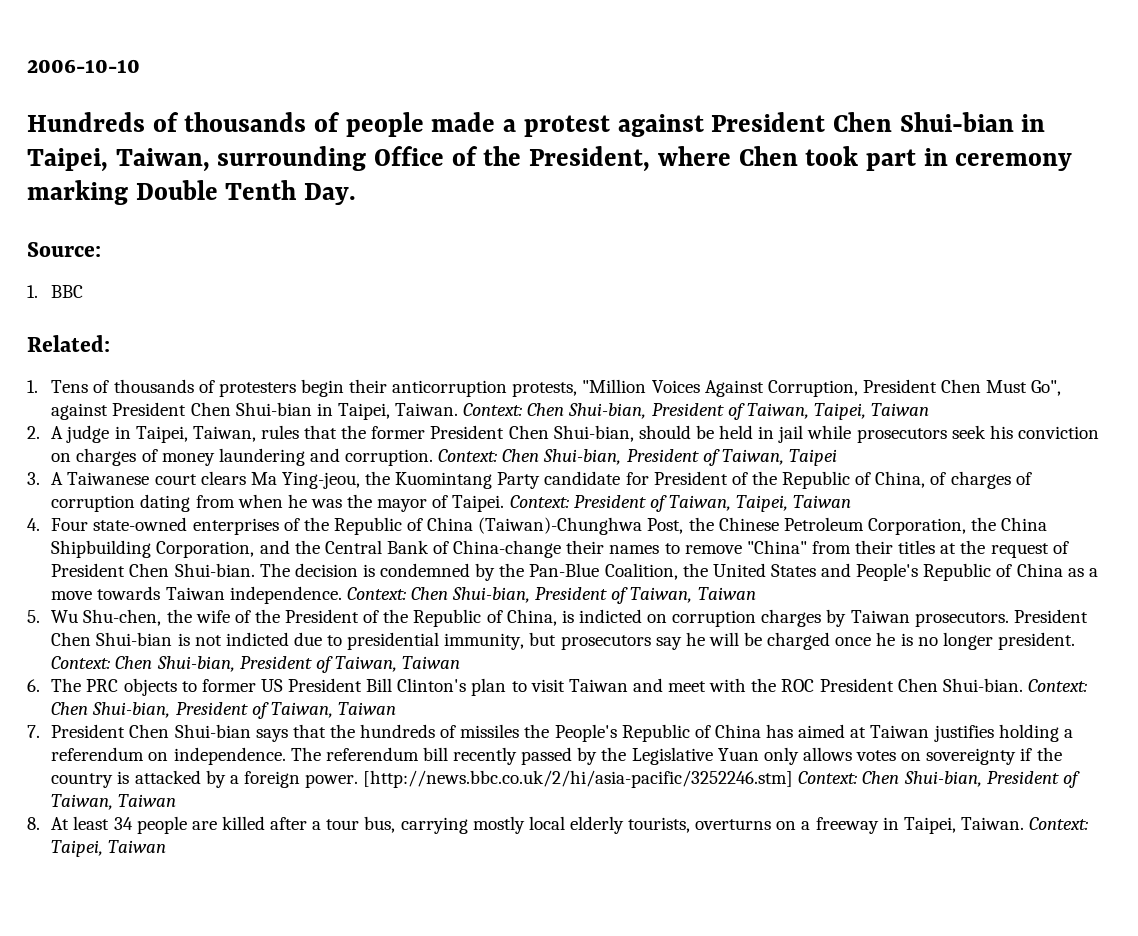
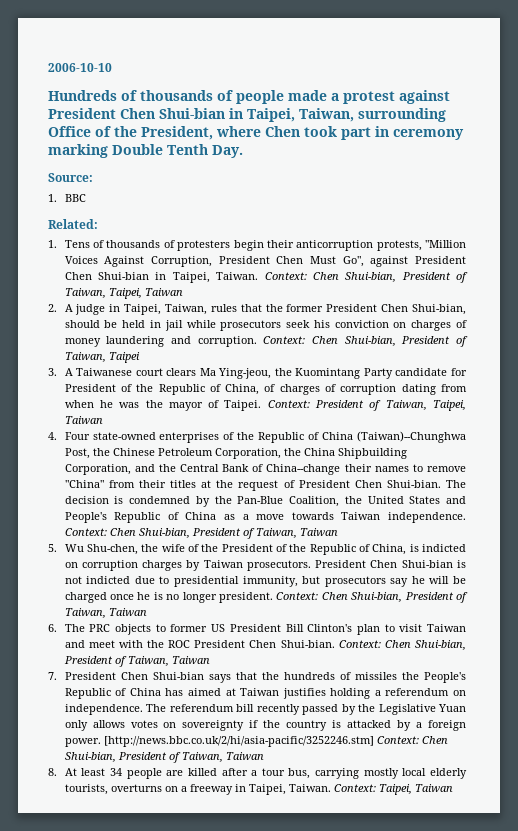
- 4. Four state-owned enterprises of the Republic of China (Taiwan)-Chunghwa Post, the Chinese Petroleum Corporation, the China Shipbuilding Corporation, and the Central Bank of China-change their names to remove "China" from their titles at the request of President Chen Shui-bian.
+ 4. Four state-owned enterprises of the Republic of China (Taiwan)--Chunghwa Post, the Chinese Petroleum Corporation, the China Shipbuilding Corporation, and the Central Bank of China--change their names to remove "China" from their titles at the request of President Chen Shui-bian.

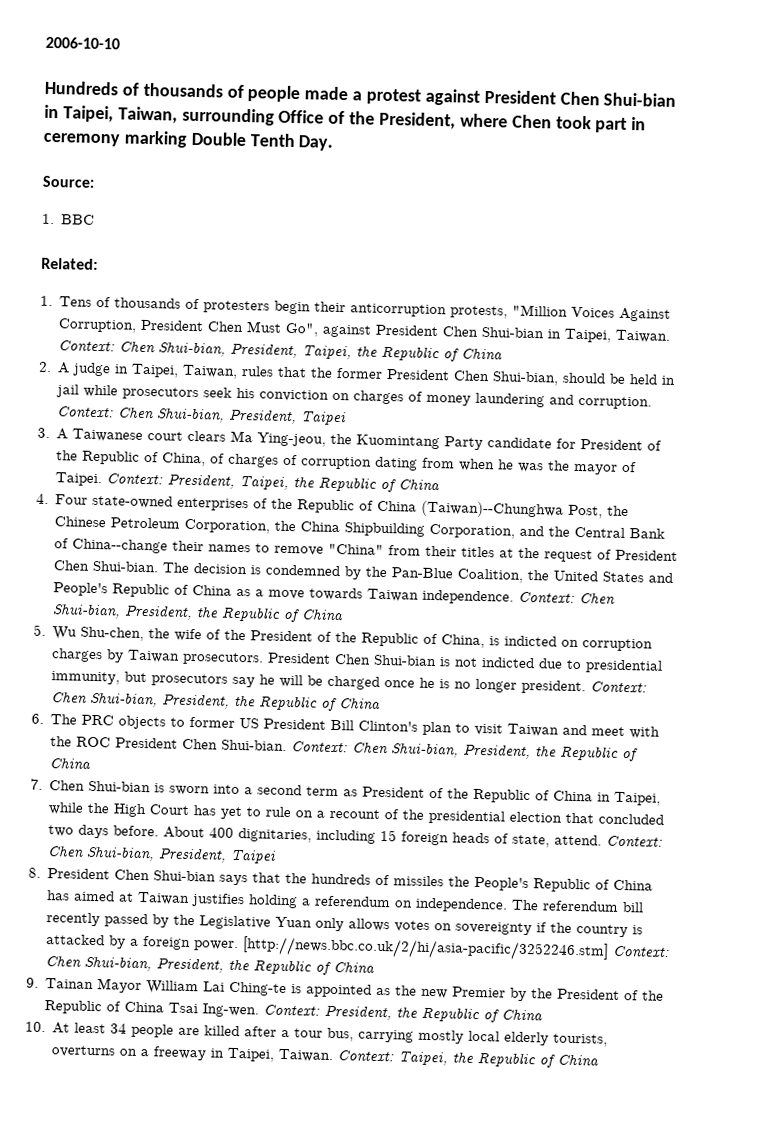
- Context: Chen Shui-bian, President of Taiwan, Taipei, Taiwan
+ Context: Chen Shui-bian, President, Taipei, the Republic of China
- 2. A judge in Taipei, Taiwan, rules that the former President Chen Shui-bian, should be held in jail while prosecutors seek his conviction on charges of money laundering and corruption. Context: Chen Shui-bian, President of Taiwan, Taipei
+ 2. A judge in Taipei, Taiwan, rules that the former President Chen Shui-bian, should be held in jail while prosecutors seek his conviction on charges of money laundering and corruption. Context: Chen Shui-bian, President, Taipei
- Context: President of Taiwan, Taipei, Taiwan
+ Context: President, Taipei, the Republic of China
- The decision is condemned by the Pan-Blue Coalition, the United States and People's Republic of China as a move towards Taiwan independence. Context: Chen Shui-bian, President of Taiwan, Taiwan
+ The decision is condemned by the Pan-Blue Coalition, the United States and People's Republic of China as a move towards Taiwan independence. Context: Chen Shui-bian, President, the Republic of China
- President Chen Shui-bian is not indicted due to presidential immunity, but prosecutors say he will be charged once he is no longer president. Context: Chen Shui-bian, President of Taiwan, Taiwan
+ President Chen Shui-bian is not indicted due to presidential immunity, but prosecutors say he will be charged once he is no longer president. Context: Chen Shui-bian, President, the Republic of China
- 6. The PRC objects to former US President Bill Clinton's plan to visit Taiwan and meet with the ROC President Chen Shui-bian. Context: Chen Shui-bian, President of Taiwan, Taiwan
- 7. President Chen Shui-bian says that the hundreds of missiles the People's Republic of China has aimed at Taiwan justifies holding a referendum on independence.
+ 6. The PRC objects to former US President Bill Clinton's plan to visit Taiwan and meet with the ROC President Chen Shui-bian. Context: Chen Shui-bian, President, the Republic of China
+ 7. Chen Shui-bian is sworn into a second term as President of the Republic of China in Taipei, while the High Court has yet to rule on a recount of the presidential election that concluded two days before. About 400 dignitaries, including 15 foreign heads of state, attend. Context: Chen Shui-bian, President, Taipei
+ 8. President Chen Shui-bian says that the hundreds of missiles the People's Republic of China has aimed at Taiwan justifies holding a referendum on independence.
- [http://news.bbc.co.uk/2/hi/asia-pacific/3252246.stm] Context: Chen Shui-bian, President of Taiwan, Taiwan
- 8. At least 34 people are killed after a tour bus, carrying mostly local elderly tourists, overturns on a freeway in Taipei, Taiwan.
+ [http://news.bbc.co.uk/2/hi/asia-pacific/3252246.stm] Context: Chen Shui-bian, President, the Republic of China
+ 9. Tainan Mayor William Lai Ching-te is appointed as the new Premier by the President of the Republic of China Tsai Ing-wen. Context: President, the Republic of China
+ 10. At least 34 people are killed after a tour bus, carrying mostly local elderly tourists, overturns on a freeway in Taipei, Taiwan.
- Context: Taipei, Taiwan
+ Context: Taipei, the Republic of China

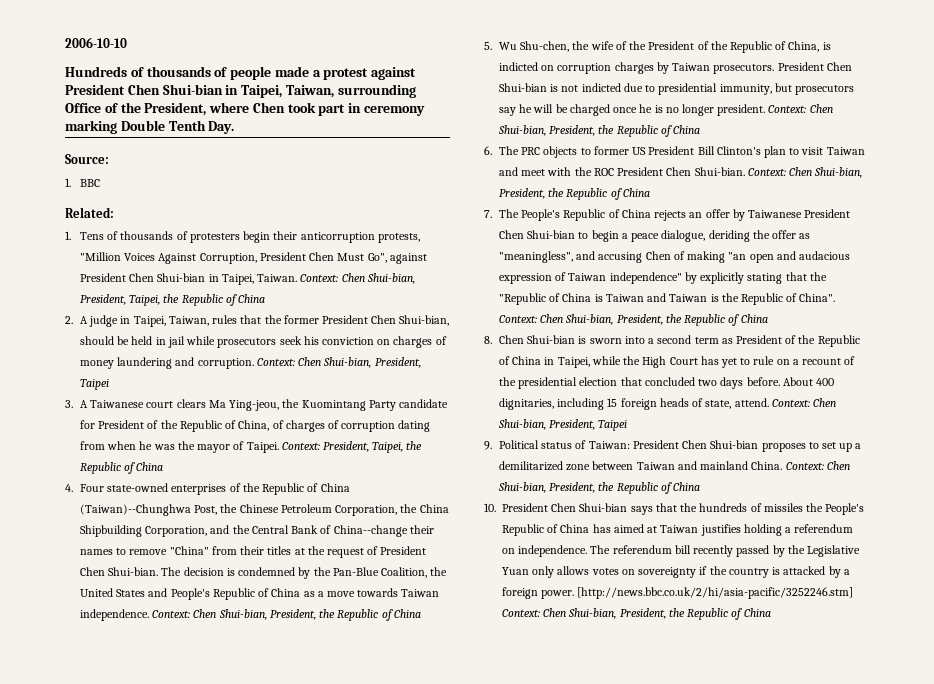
- 7. Chen Shui-bian is sworn into a second term as President of the Republic of China in Taipei, while the High Court has yet to rule on a recount of the presidential election that concluded two days before.
+ 7. The People's Republic of China rejects an offer by Taiwanese President Chen Shui-bian to begin a peace dialogue, deriding the offer as "meaningless", and accusing Chen of making "an open and audacious expression of Taiwan independence" by explicitly stating that the "Republic of China is Taiwan and Taiwan is the Republic of China". Context: Chen Shui-bian, President, the Republic of China
+ 8. Chen Shui-bian is sworn into a second term as President of the Republic of China in Taipei, while the High Court has yet to rule on a recount of the presidential election that concluded two days before.
- 8. President Chen Shui-bian says that the hundreds of missiles the People's Republic of China has aimed at Taiwan justifies holding a referendum on independence.
+ 9. Political status of Taiwan: President Chen Shui-bian proposes to set up a demilitarized zone between Taiwan and mainland China. Context: Chen Shui-bian, President, the Republic of China
+ 10. President Chen Shui-bian says that the hundreds of missiles the People's Republic of China has aimed at Taiwan justifies holding a referendum on independence.
- 9. Tainan Mayor William Lai Ching-te is appointed as the new Premier by the President of the Republic of China Tsai Ing-wen. Context: President, the Republic of China
- 10. At least 34 people are killed after a tour bus, carrying mostly local elderly tourists, overturns on a freeway in Taipei, Taiwan. Context: Taipei, the Republic of China

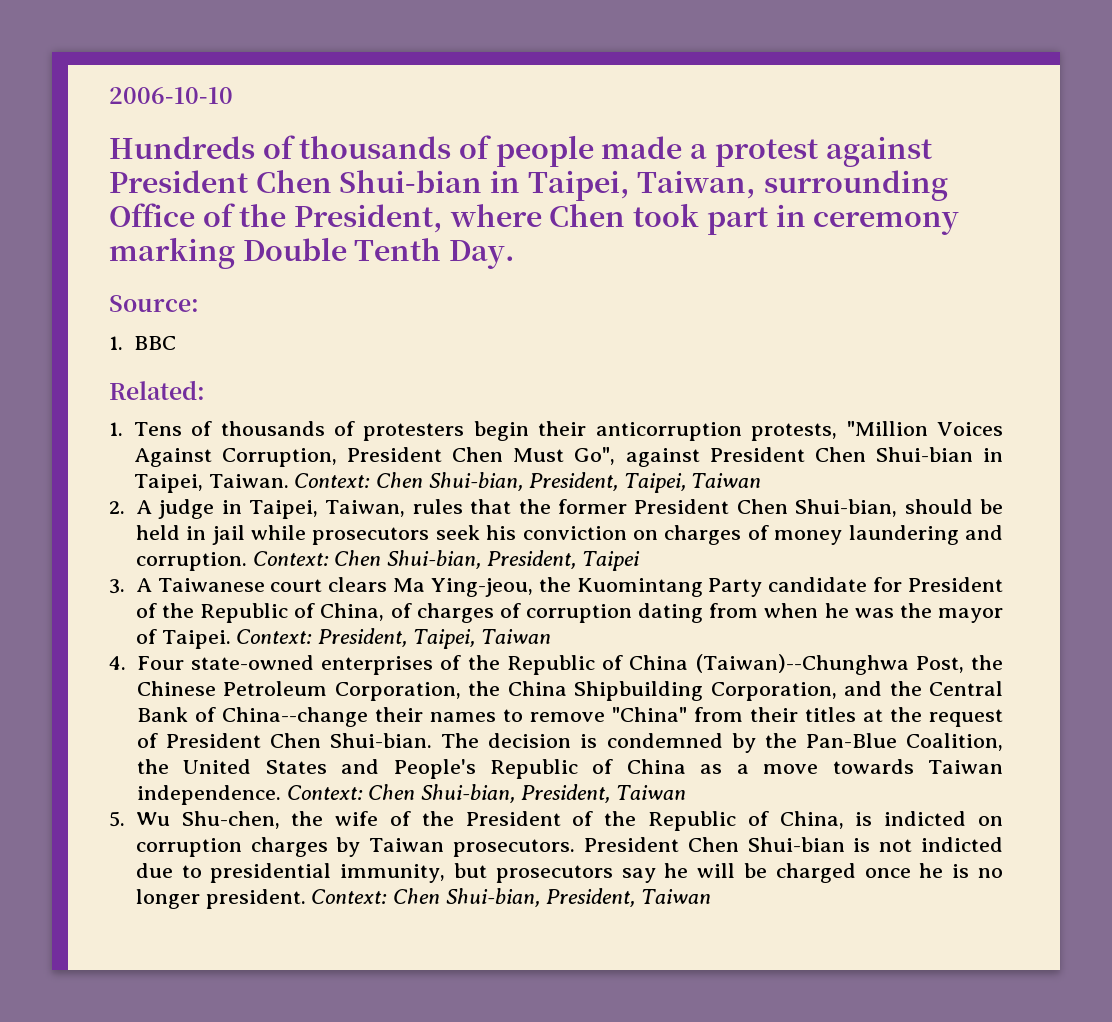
- Context: Chen Shui-bian, President, Taipei, the Republic of China
+ Context: Chen Shui-bian, President, Taipei, Taiwan
- Context: President, Taipei, the Republic of China
+ Context: President, Taipei, Taiwan
- The decision is condemned by the Pan-Blue Coalition, the United States and People's Republic of China as a move towards Taiwan independence. Context: Chen Shui-bian, President, the Republic of China
+ The decision is condemned by the Pan-Blue Coalition, the United States and People's Republic of China as a move towards Taiwan independence. Context: Chen Shui-bian, President, Taiwan
- President Chen Shui-bian is not indicted due to presidential immunity, but prosecutors say he will be charged once he is no longer president. Context: Chen Shui-bian, President, the Republic of China
- 6. The PRC objects to former US President Bill Clinton's plan to visit Taiwan and meet with the ROC President Chen Shui-bian. Context: Chen Shui-bian, President, the Republic of China
- 7. The People's Republic of China rejects an offer by Taiwanese President Chen Shui-bian to begin a peace dialogue, deriding the offer as "meaningless", and accusing Chen of making "an open and audacious expression of Taiwan independence" by explicitly stating that the "Republic of China is Taiwan and Taiwan is the Republic of China". Context: Chen Shui-bian, President, the Republic of China
- 8. Chen Shui-bian is sworn into a second term as President of the Republic of China in Taipei, while the High Court has yet to rule on a recount of the presidential election that concluded two days before. About 400 dignitaries, including 15 foreign heads of state, attend. Context: Chen Shui-bian, President, Taipei
- 9. Political status of Taiwan: President Chen Shui-bian proposes to set up a demilitarized zone between Taiwan and mainland China. Context: Chen Shui-bian, President, the Republic of China
- 10. President Chen Shui-bian says that the hundreds of missiles the People's Republic of China has aimed at Taiwan justifies holding a referendum on independence. The referendum bill recently passed by the Legislative Yuan only allows votes on sovereignty if the country is attacked by a foreign power. [http://news.bbc.co.uk/2/hi/asia-pacific/3252246.stm] Context: Chen Shui-bian, President, the Republic of China
+ President Chen Shui-bian is not indicted due to presidential immunity, but prosecutors say he will be charged once he is no longer president. Context: Chen Shui-bian, President, Taiwan

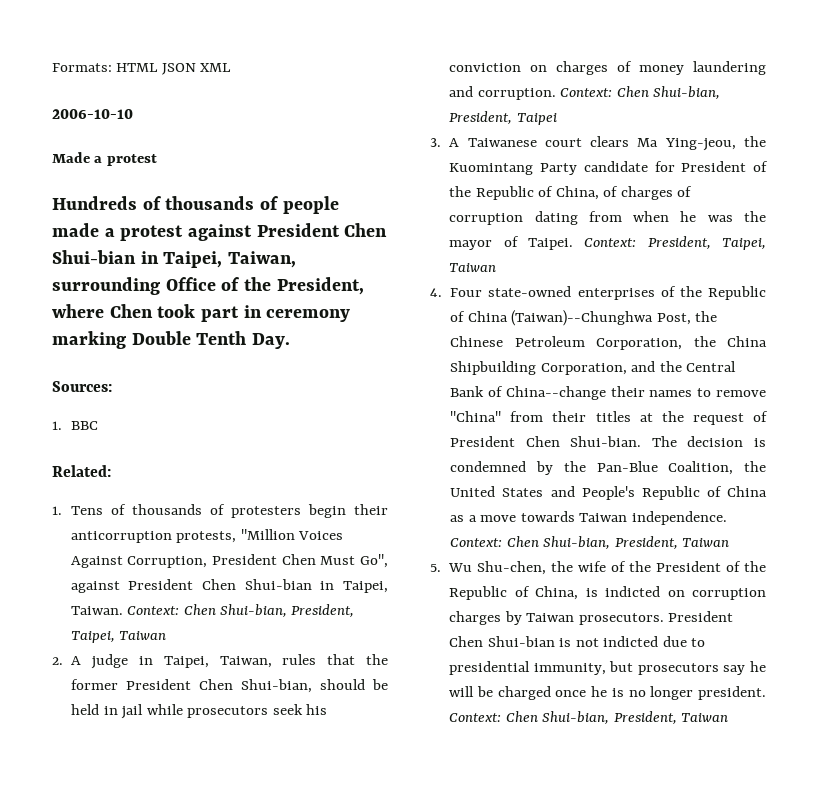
+ Formats: HTML JSON XML
  2006-10-10
+ Made a protest
- Source:
+ Sources:

